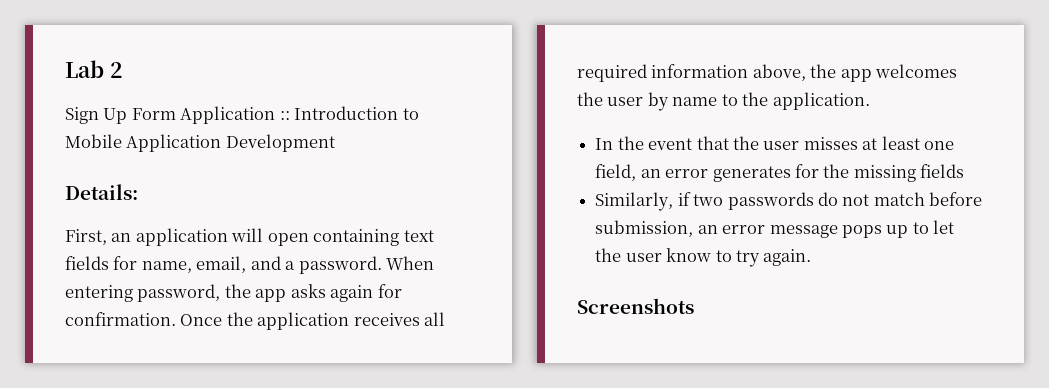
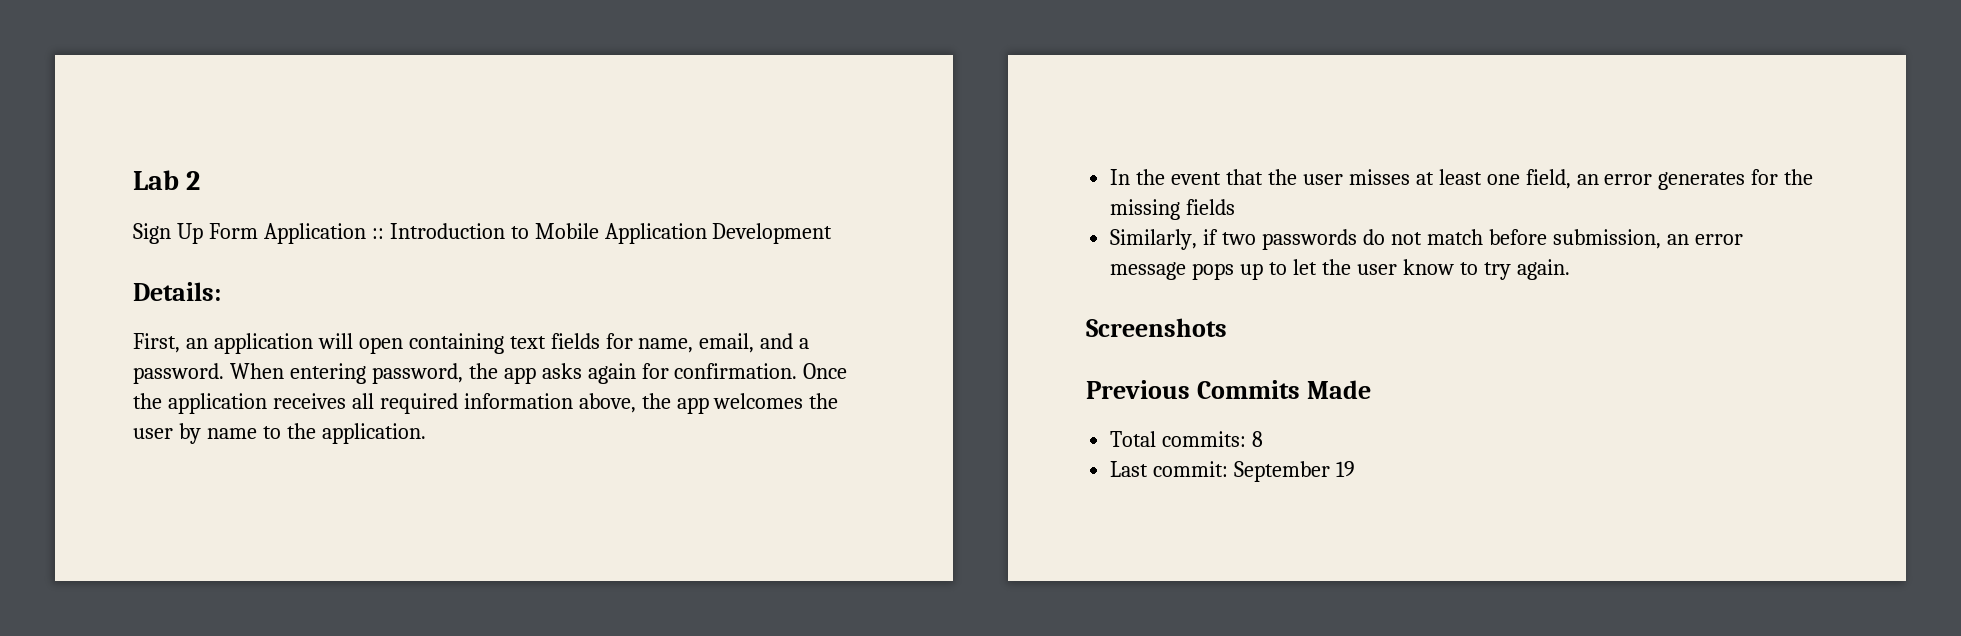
+ Previous Commits Made
+ Total commits: 8
+ Last commit: September 19

